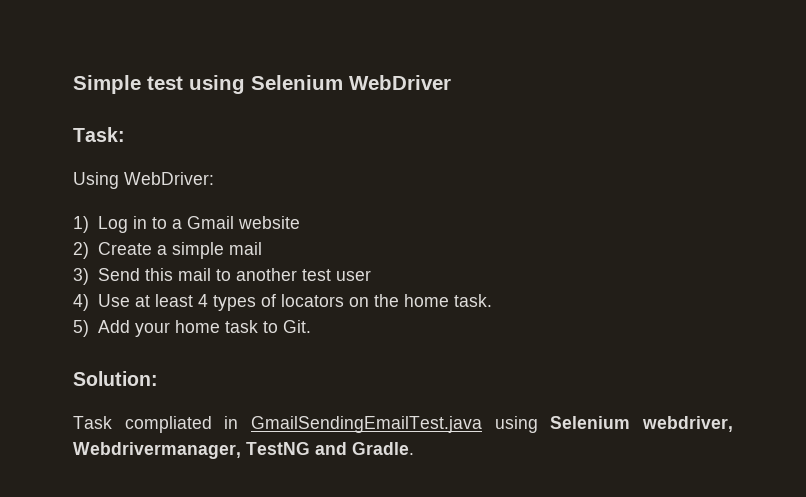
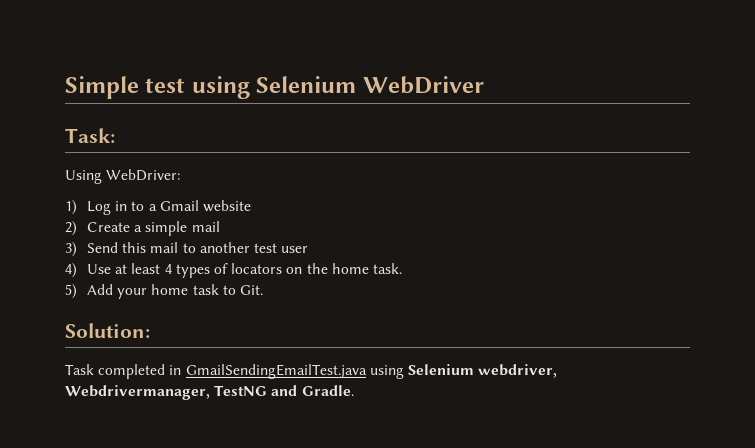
- Task compliated in GmailSendingEmailTest.java using Selenium webdriver, Webdrivermanager, TestNG and Gradle.
+ Task completed in GmailSendingEmailTest.java using Selenium webdriver, Webdrivermanager, TestNG and Gradle.

